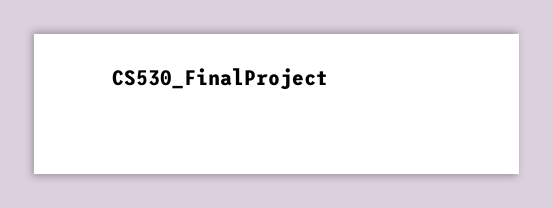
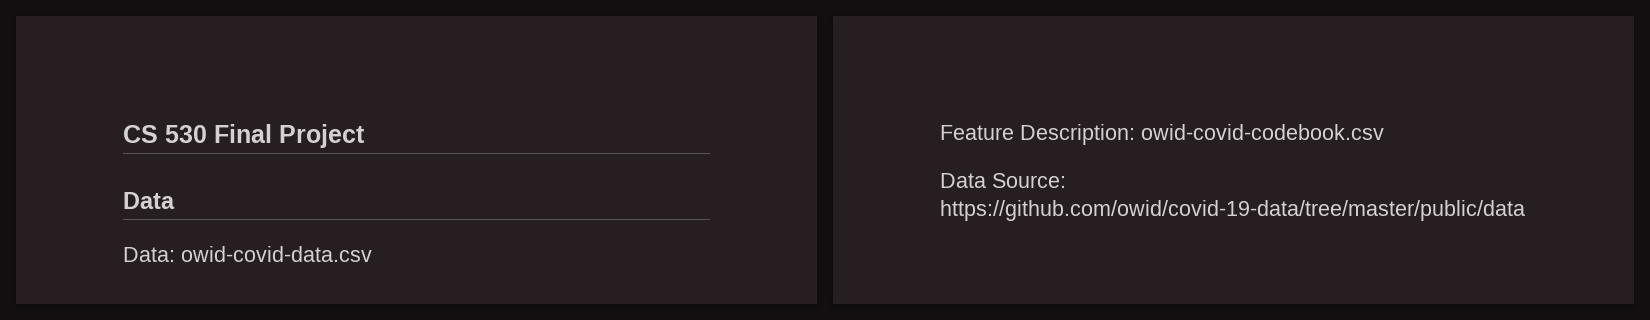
- CS530_FinalProject
+ CS 530 Final Project
+ Data
+ Data: owid-covid-data.csv
+ Feature Description: owid-covid-codebook.csv
+ Data Source: https://github.com/owid/covid-19-data/tree/master/public/data

